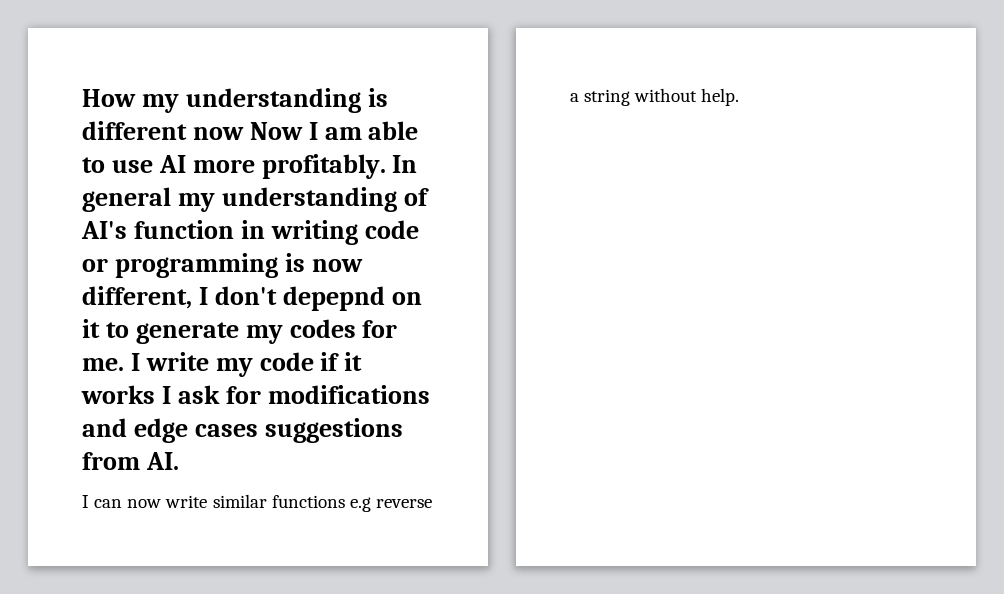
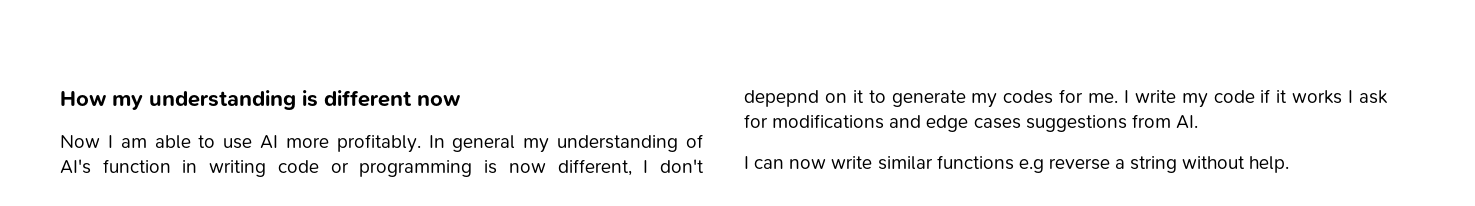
- How my understanding is different now Now I am able to use AI more profitably.
+ How my understanding is different now
+ Now I am able to use AI more profitably.

